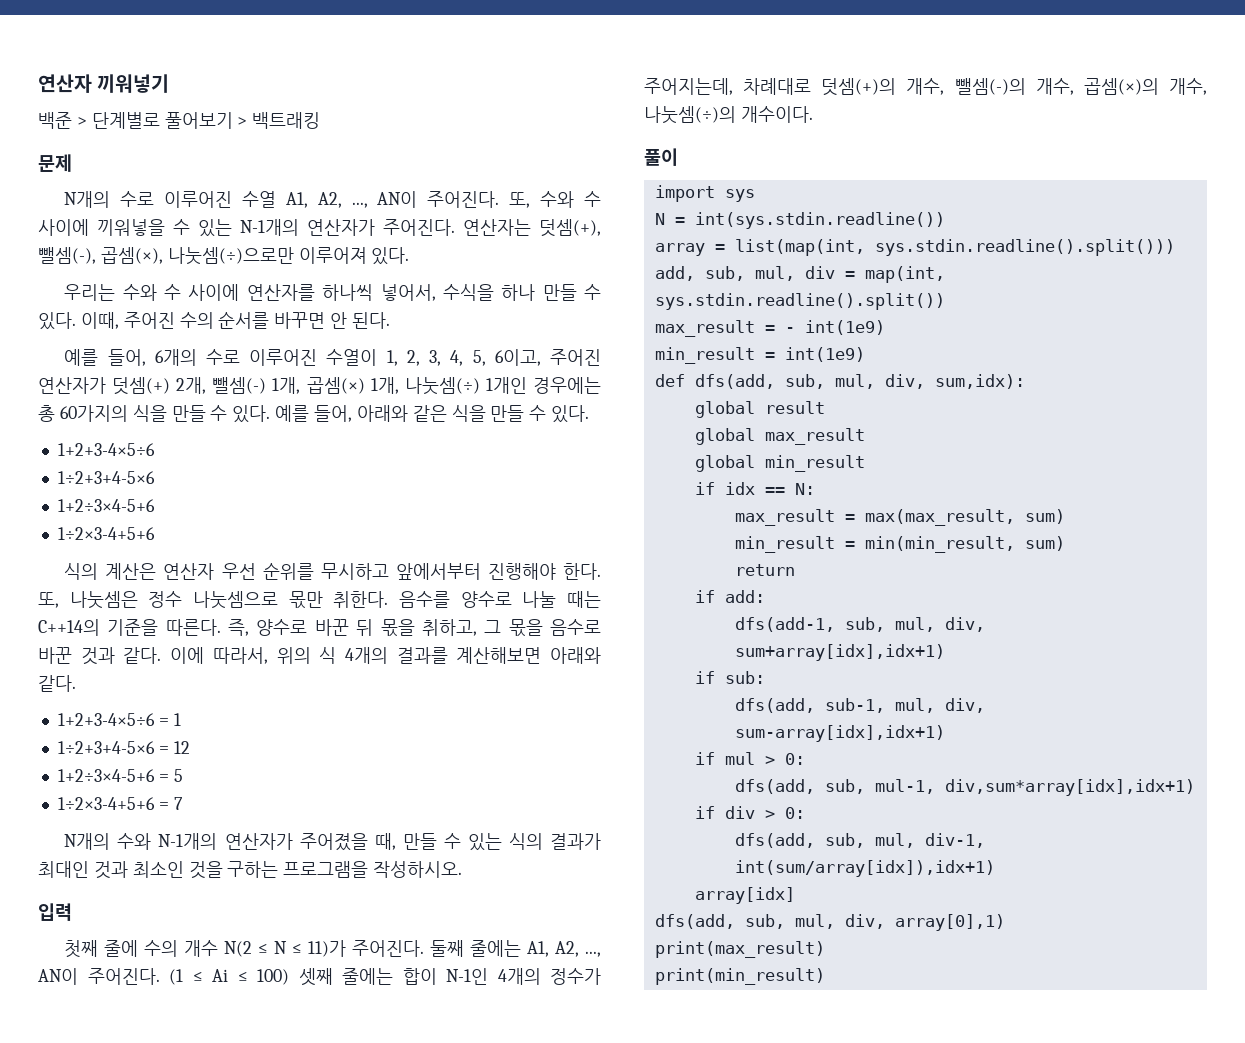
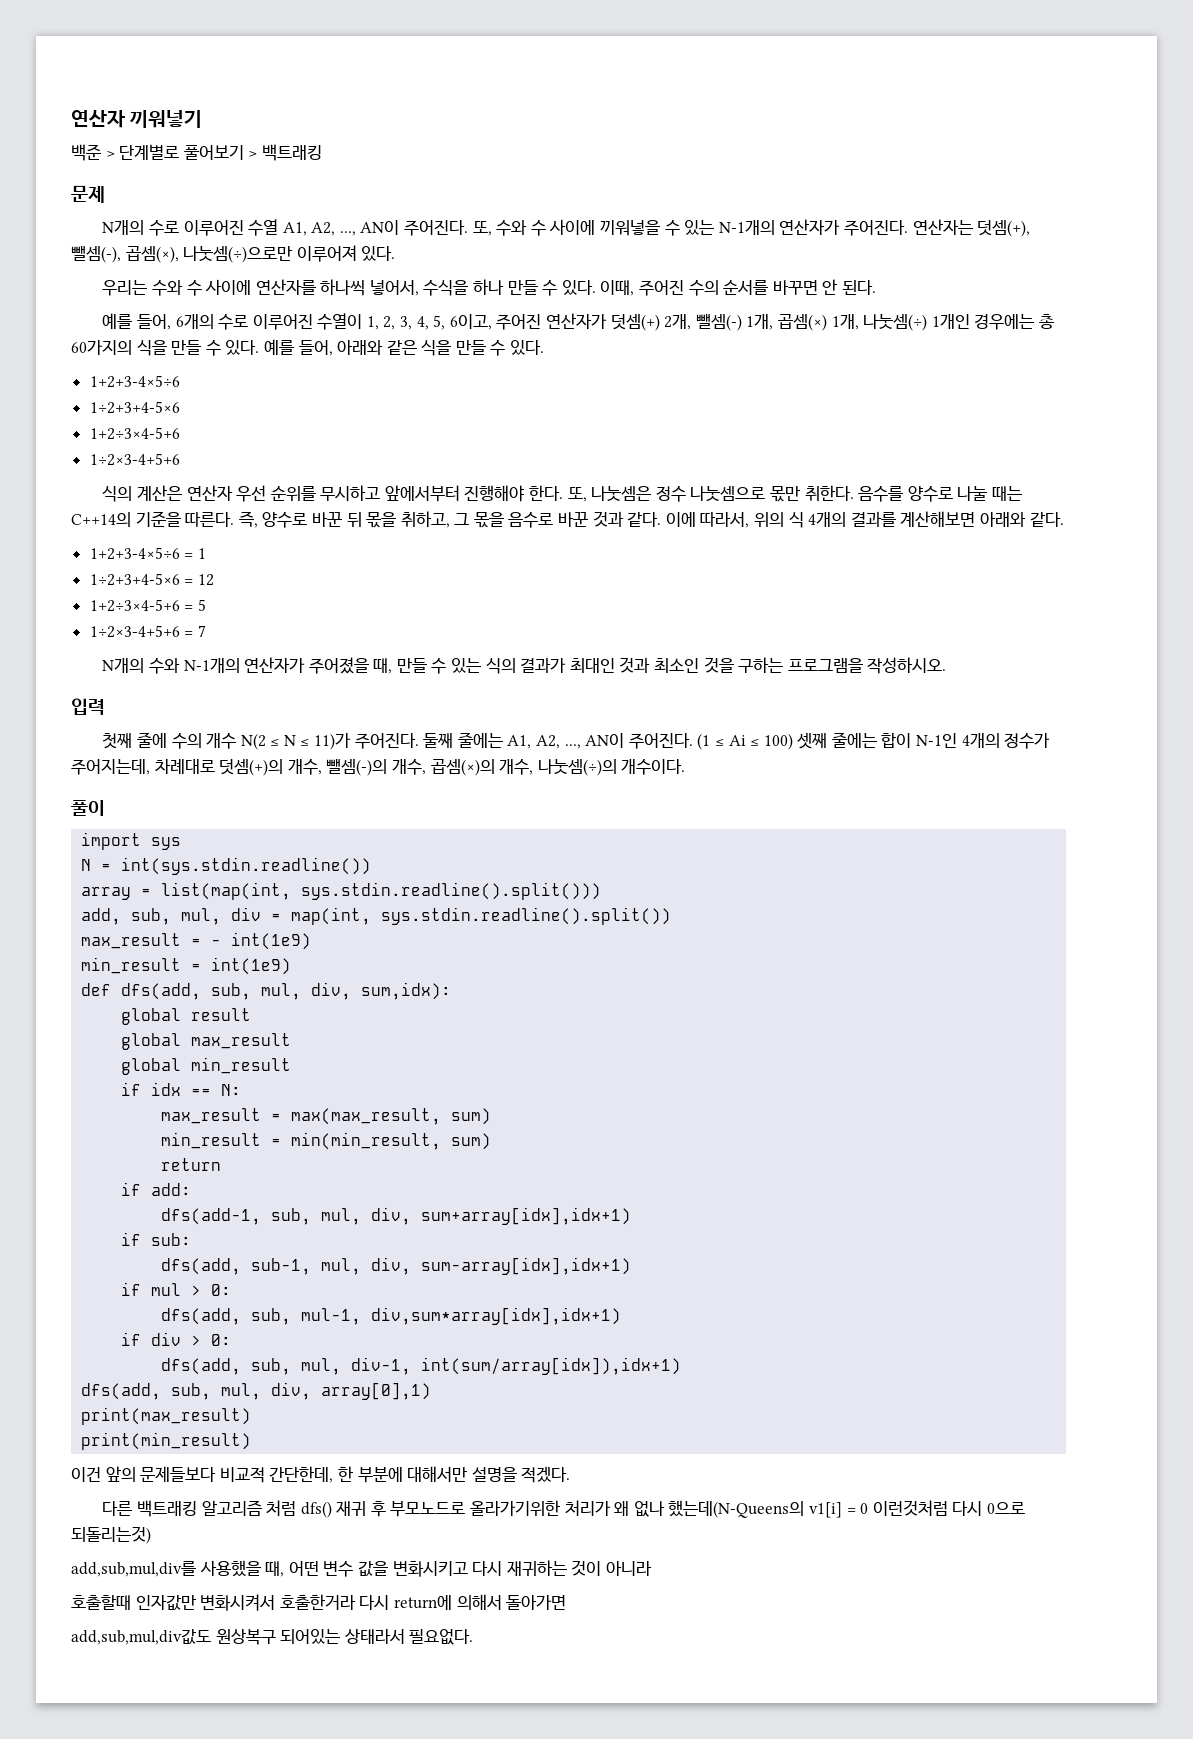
- array[idx]
+ 이건 앞의 문제들보다 비교적 간단한데, 한 부분에 대해서만 설명을 적겠다.
+ 다른 백트래킹 알고리즘 처럼 dfs() 재귀 후 부모노드로 올라가기위한 처리가 왜 없나 했는데(N-Queens의 v1[i] = 0 이런것처럼 다시 0으로 되돌리는것)
+ add,sub,mul,div를 사용했을 때, 어떤 변수 값을 변화시키고 다시 재귀하는 것이 아니라
+ 호출할때 인자값만 변화시켜서 호출한거라 다시 return에 의해서 돌아가면
+ add,sub,mul,div값도 원상복구 되어있는 상태라서 필요없다.

